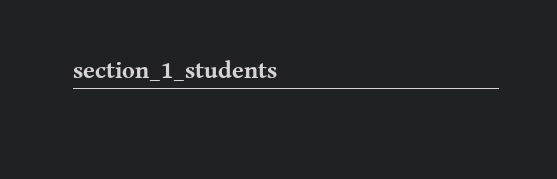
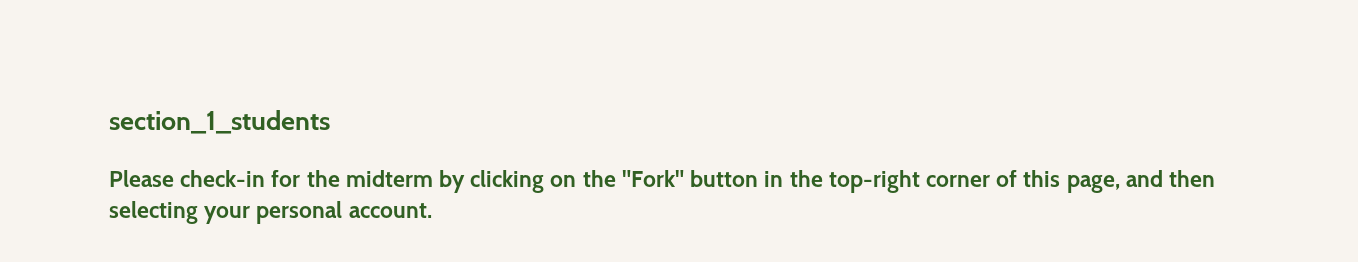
+ Please check-in for the midterm by clicking on the "Fork" button in the top-right corner of this page, and then selecting your personal account.

